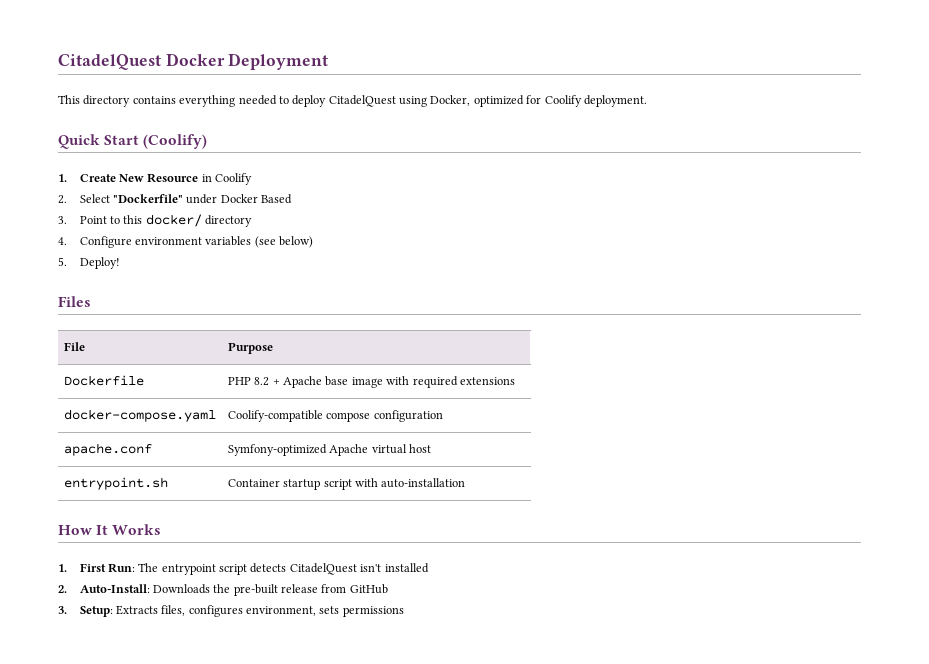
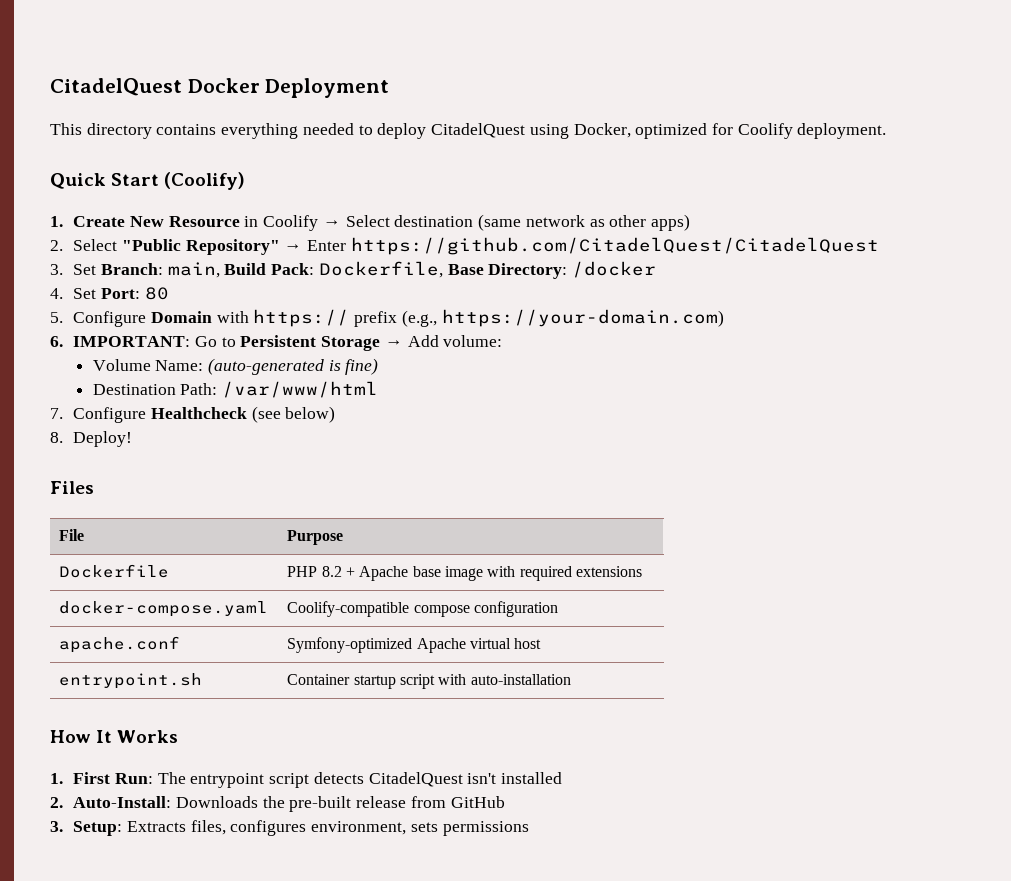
- 1. Create New Resource in Coolify
- 2. Select "Dockerfile" under Docker Based
- 3. Point to this docker/ directory
- 4. Configure environment variables (see below)
+ 1. Create New Resource in Coolify → Select destination (same network as other apps)
+ 2. Select "Public Repository" → Enter https://github.com/CitadelQuest/CitadelQuest
+ 3. Set Branch: main, Build Pack: Dockerfile, Base Directory: /docker
+ 4. Set Port: 80
+ 5. Configure Domain with https:// prefix (e.g., https://your-domain.com)
+ 6. IMPORTANT: Go to Persistent Storage → Add volume:
+ Volume Name: (auto-generated is fine)
+ Destination Path: /var/www/html
+ 7. Configure Healthcheck (see below)
- 5. Deploy!
+ 8. Deploy!

